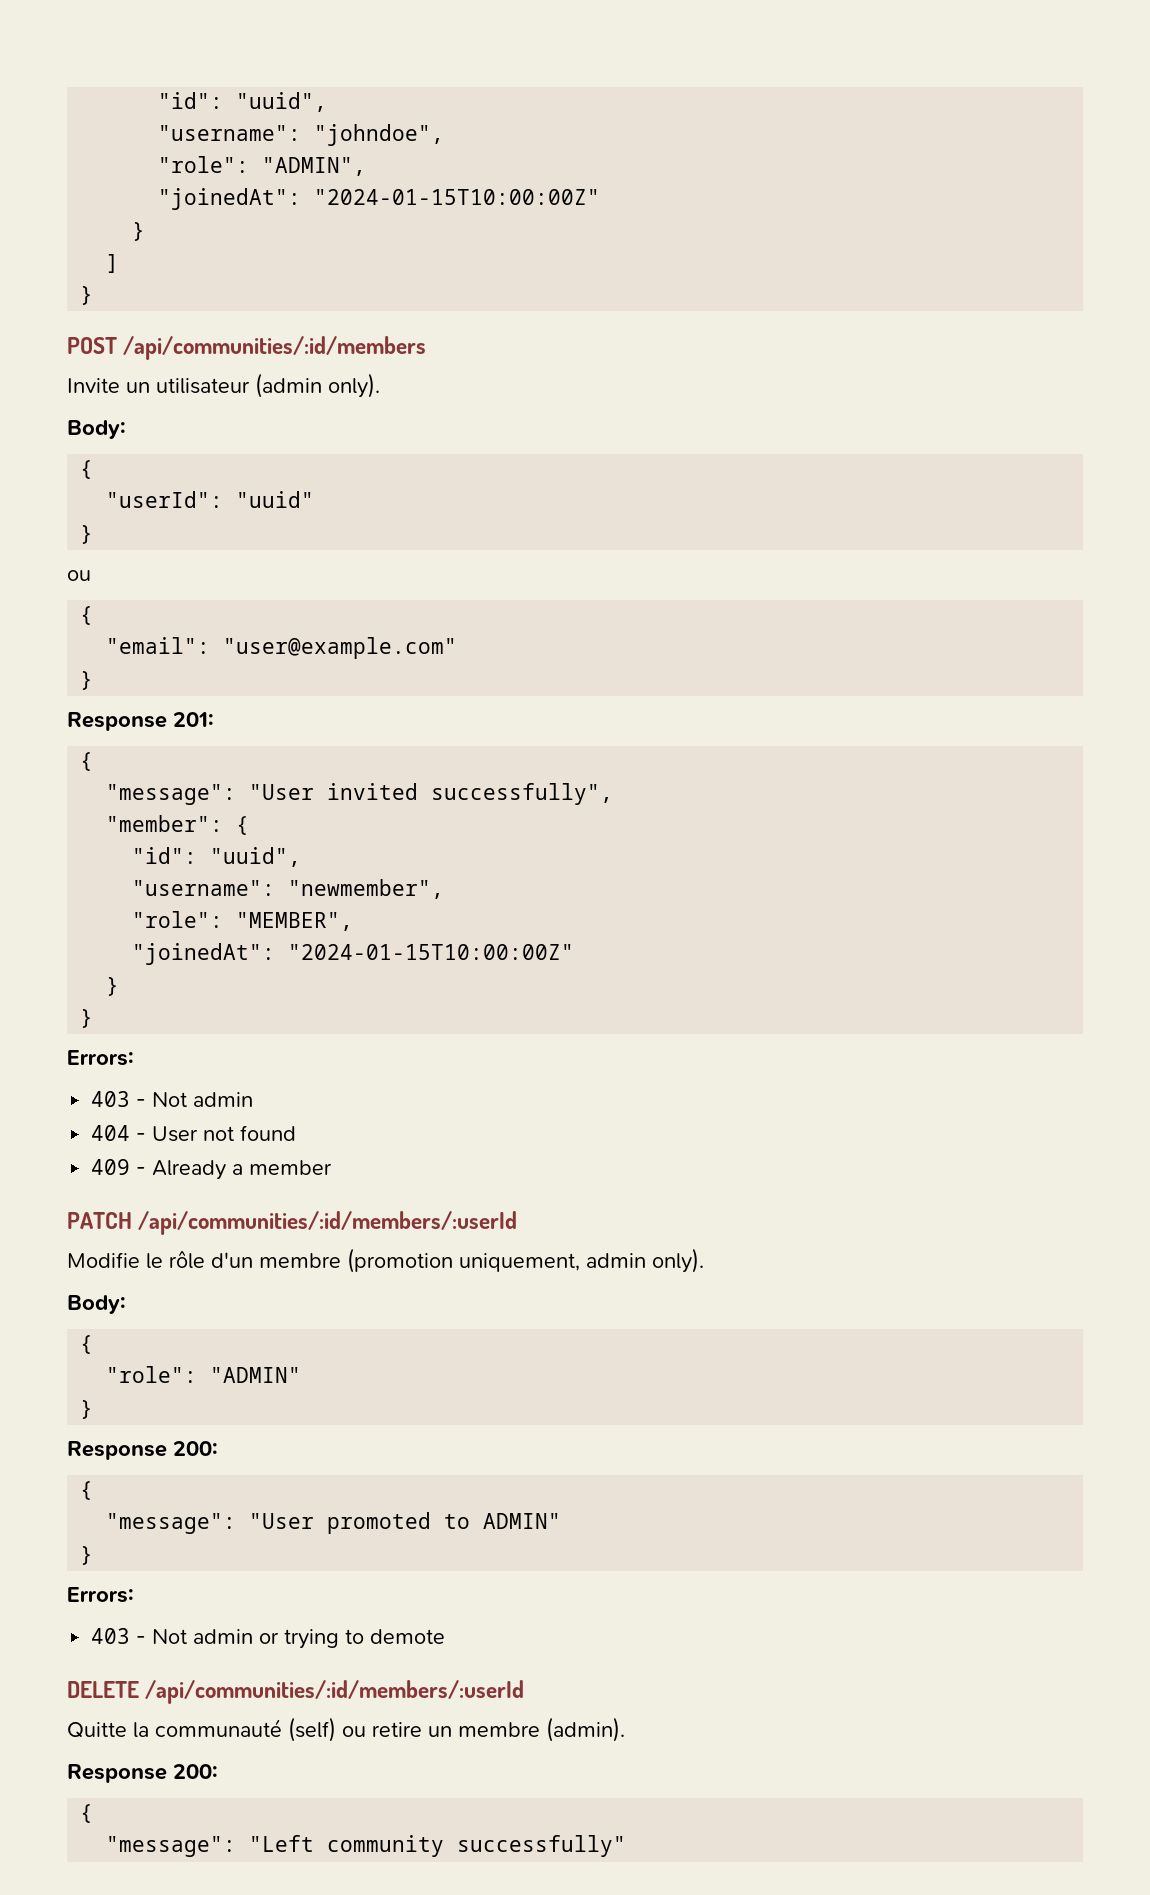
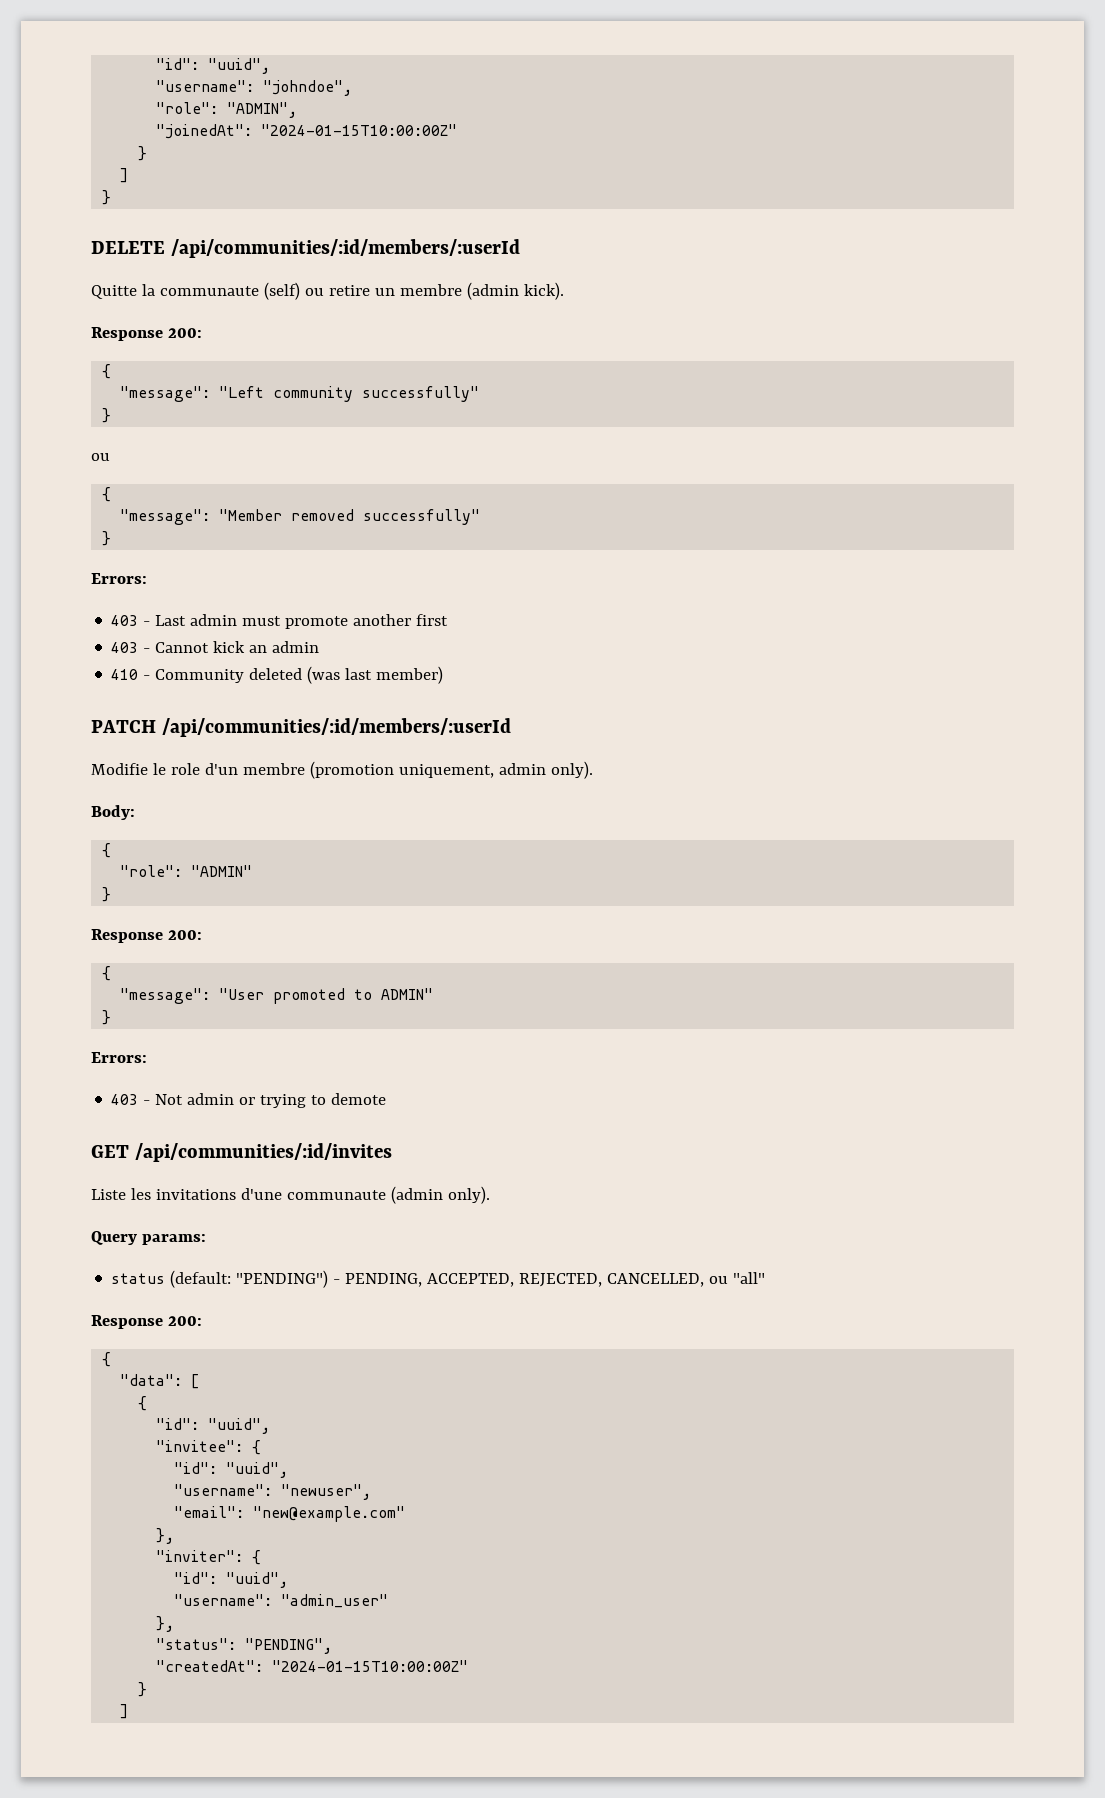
- POST /api/communities/:id/members
- Invite un utilisateur (admin only).
- Body:
+ DELETE /api/communities/:id/members/:userId
+ Quitte la communaute (self) ou retire un membre (admin kick).
+ Response 200:
  {
- "userId": "uuid"
+ "message": "Left community successfully"
  }
  ou
  {
- "email": "user@example.com"
- }
- Response 201:
- {
- "message": "User invited successfully",
- "member": {
- "id": "uuid",
- "username": "newmember",
- "role": "MEMBER",
- "joinedAt": "2024-01-15T10:00:00Z"
- }
+ "message": "Member removed successfully"
  }
  Errors:
- 403 - Not admin
- 404 - User not found
- 409 - Already a member
+ 403 - Last admin must promote another first
+ 403 - Cannot kick an admin
+ 410 - Community deleted (was last member)
- Modifie le rôle d'un membre (promotion uniquement, admin only).
+ Modifie le role d'un membre (promotion uniquement, admin only).
- DELETE /api/communities/:id/members/:userId
- Quitte la communauté (self) ou retire un membre (admin).
+ GET /api/communities/:id/invites
+ Liste les invitations d'une communaute (admin only).
+ Query params:
+ status (default: "PENDING") - PENDING, ACCEPTED, REJECTED, CANCELLED, ou "all"
  Response 200:
  {
- "message": "Left community successfully"
+ "data": [
+ {
+ "id": "uuid",
+ "invitee": {
+ "id": "uuid",
+ "username": "newuser",
+ "email": "new@example.com"
+ },
+ "inviter": {
+ "id": "uuid",
+ "username": "admin_user"
+ },
+ "status": "PENDING",
+ "createdAt": "2024-01-15T10:00:00Z"
+ }
+ ]

